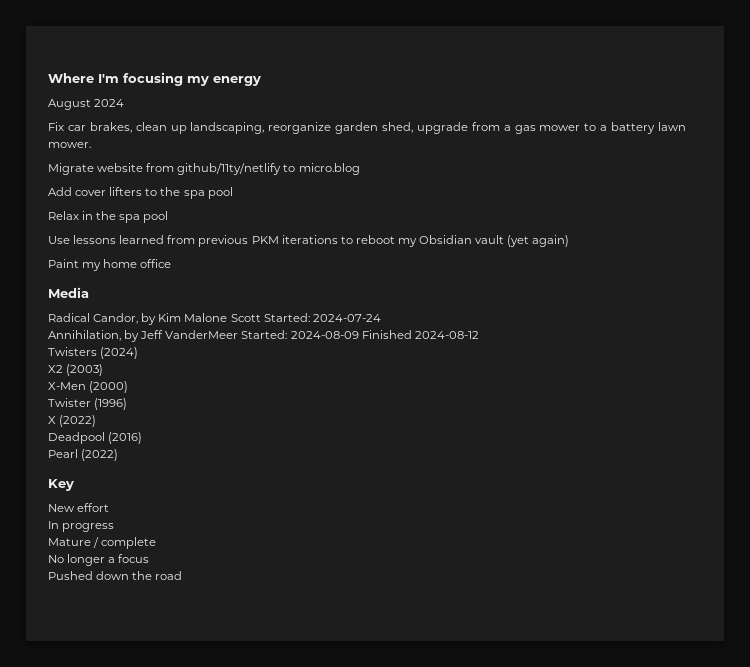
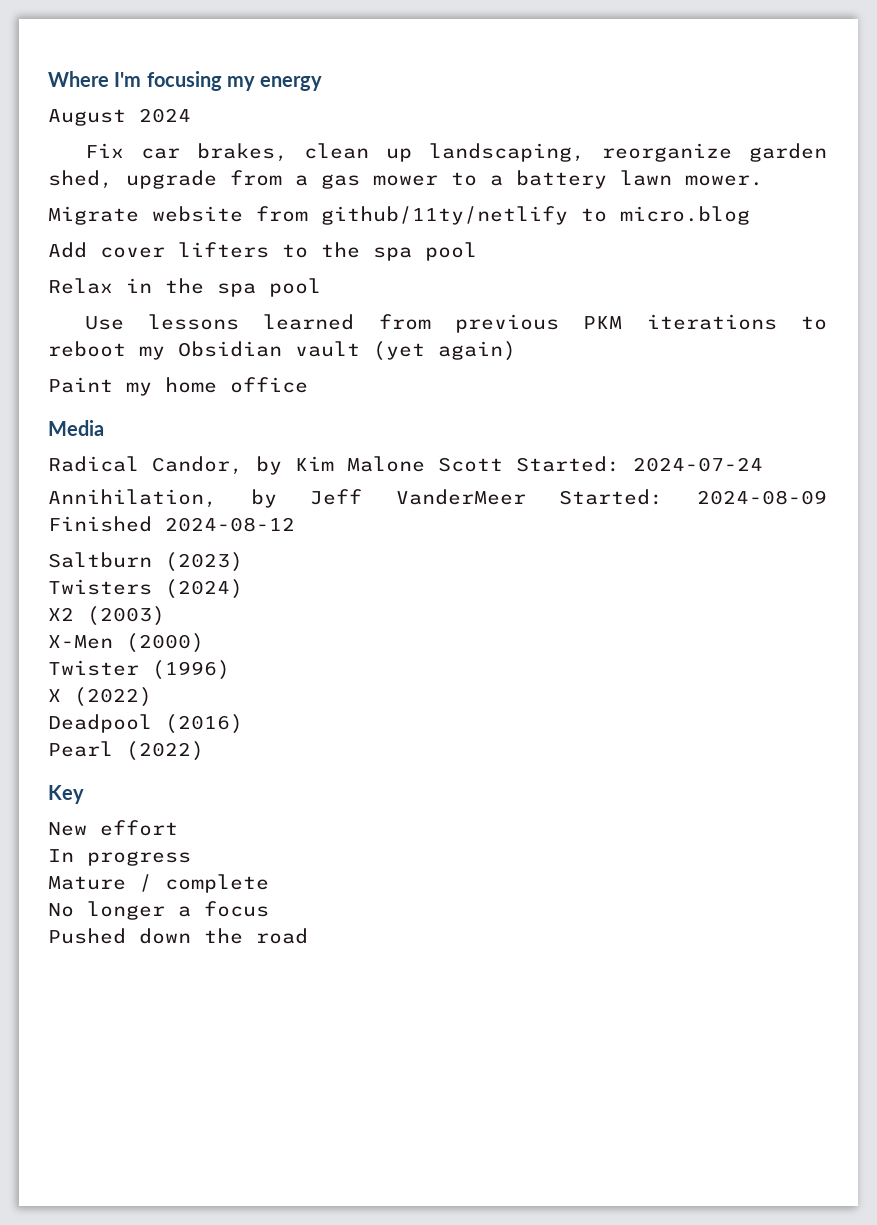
+ Saltburn (2023)

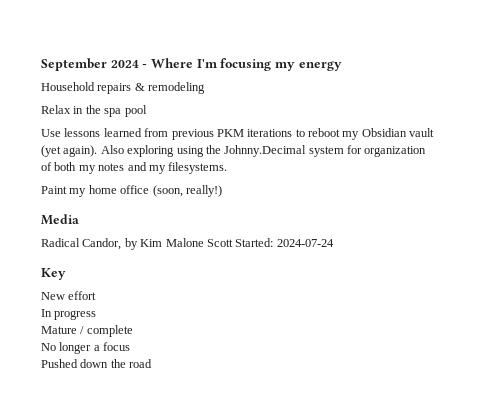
- Where I'm focusing my energy
+ September 2024 - Where I'm focusing my energy
- August 2024
- Fix car brakes, clean up landscaping, reorganize garden shed, upgrade from a gas mower to a battery lawn mower.
- Migrate website from github/11ty/netlify to micro.blog
- Add cover lifters to the spa pool
+ Household repairs & remodeling
- Use lessons learned from previous PKM iterations to reboot my Obsidian vault (yet again)
+ Use lessons learned from previous PKM iterations to reboot my Obsidian vault (yet again). Also exploring using the Johnny.Decimal system for organization of both my notes and my filesystems.
- Paint my home office
+ Paint my home office (soon, really!)
- Annihilation, by Jeff VanderMeer Started: 2024-08-09 Finished 2024-08-12
- Saltburn (2023)
- Twisters (2024)
- X2 (2003)
- X-Men (2000)
- Twister (1996)
- X (2022)
- Deadpool (2016)
- Pearl (2022)

